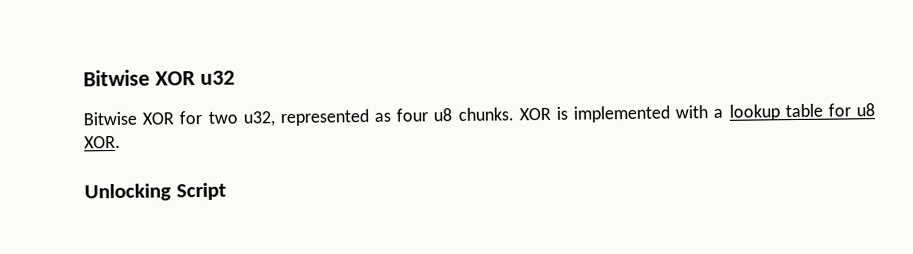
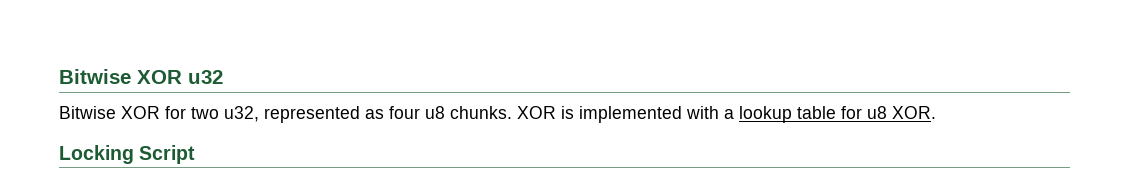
- Unlocking Script
+ Locking Script

